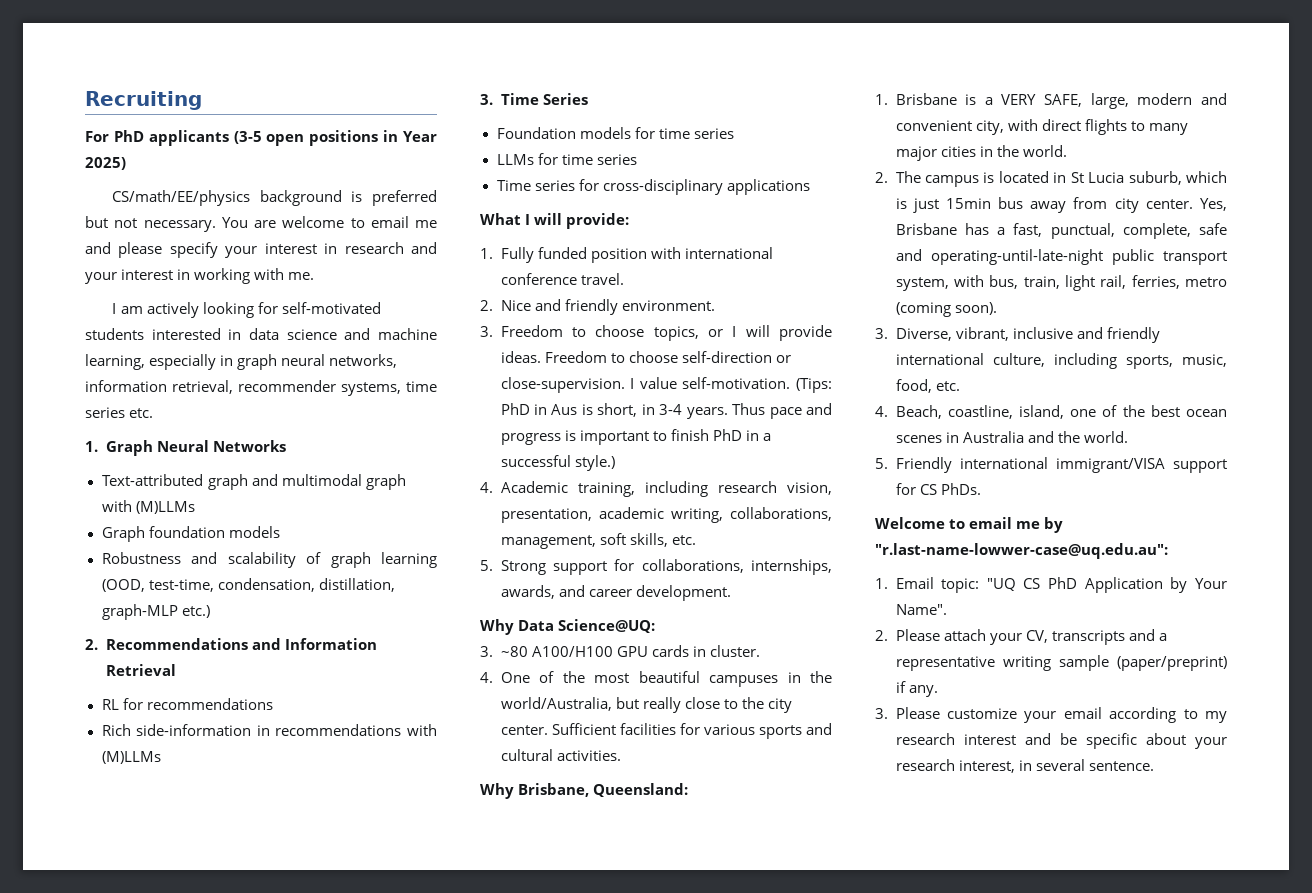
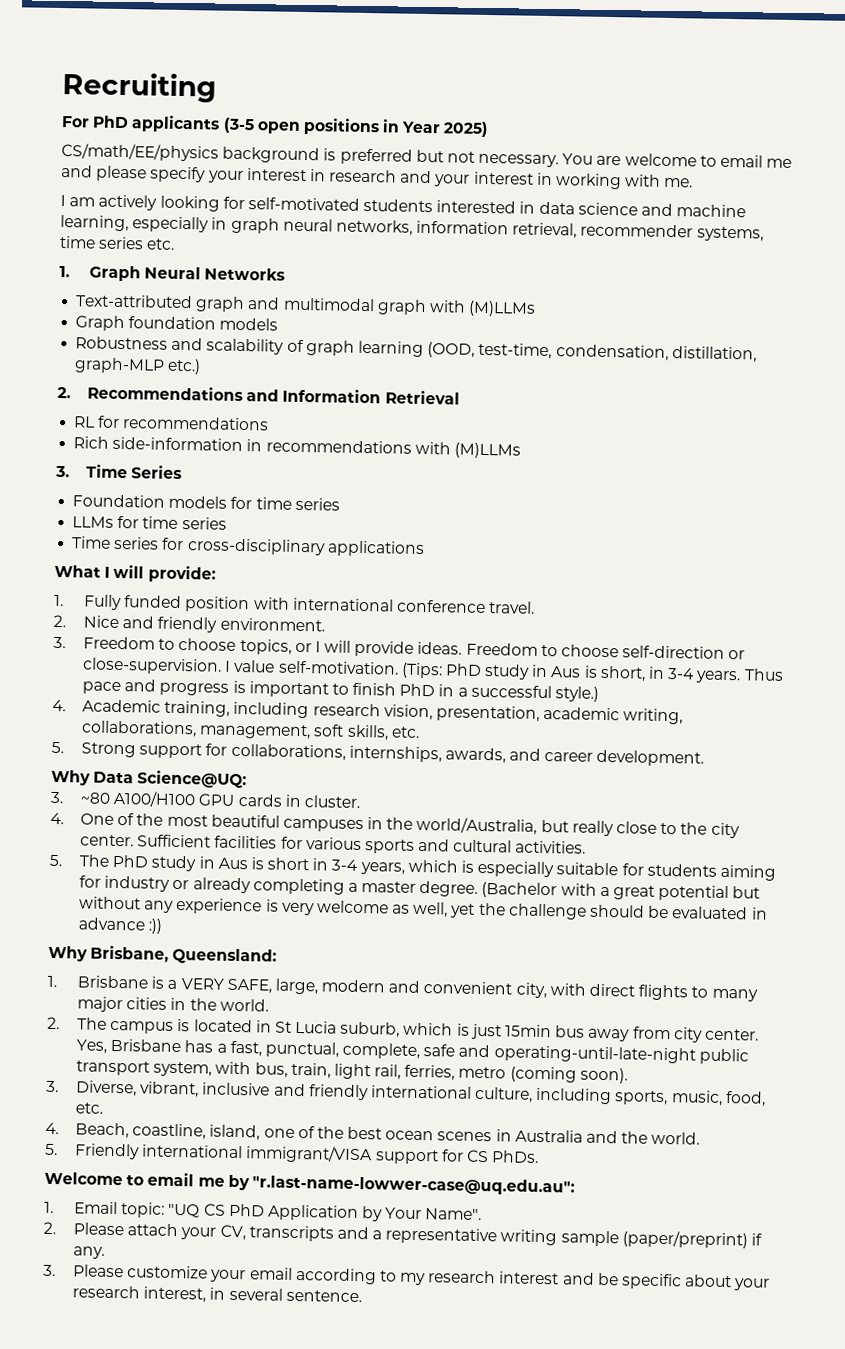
- (Tips: PhD in Aus is short, in 3-4 years.
+ (Tips: PhD study in Aus is short, in 3-4 years.
+ 5. The PhD study in Aus is short in 3-4 years, which is especially suitable for students aiming for industry or already completing a master degree. (Bachelor with a great potential but without any experience is very welcome as well, yet the challenge should be evaluated in advance :))

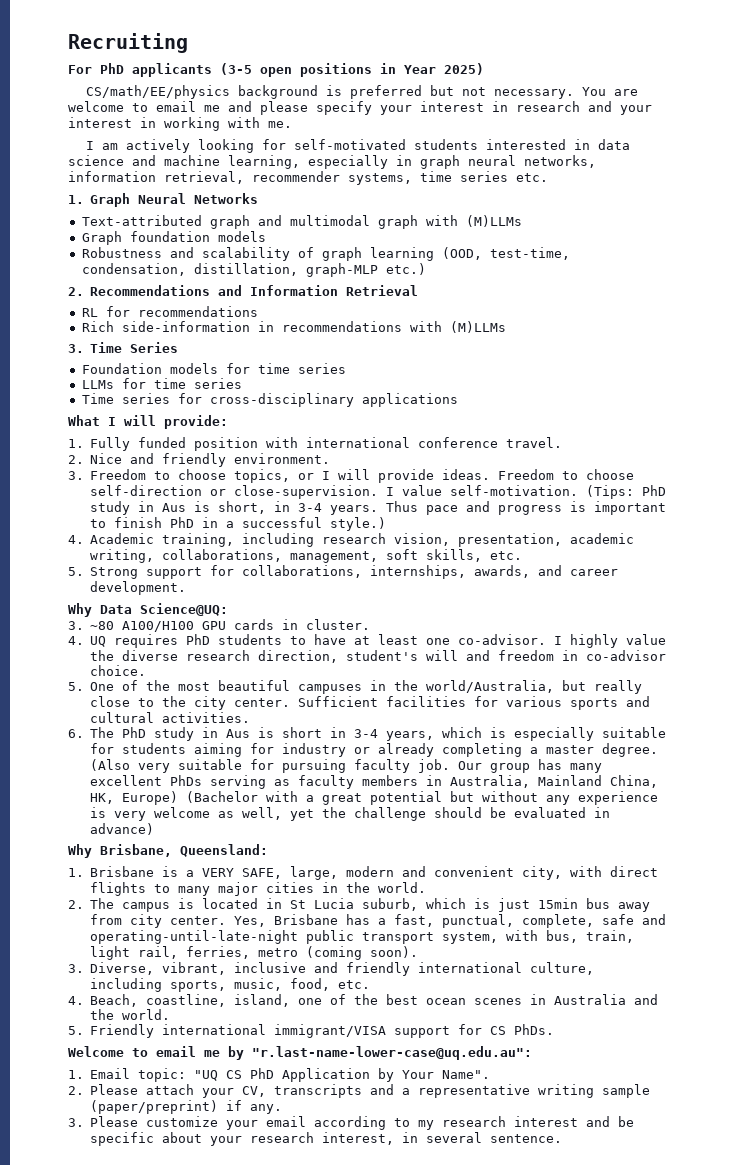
- 4. One of the most beautiful campuses in the world/Australia, but really close to the city center.
+ 4. UQ requires PhD students to have at least one co-advisor. I highly value the diverse research direction, student's will and freedom in co-advisor choice.
+ 5. One of the most beautiful campuses in the world/Australia, but really close to the city center.
- 5. The PhD study in Aus is short in 3-4 years, which is especially suitable for students aiming for industry or already completing a master degree.
+ 6. The PhD study in Aus is short in 3-4 years, which is especially suitable for students aiming for industry or already completing a master degree.
- (Bachelor with a great potential but without any experience is very welcome as well, yet the challenge should be evaluated in advance :))
+ (Also very suitable for pursuing faculty job. Our group has many excellent PhDs serving as faculty members in Australia, Mainland China, HK, Europe) (Bachelor with a great potential but without any experience is very welcome as well, yet the challenge should be evaluated in advance)
- Welcome to email me by "r.last-name-lowwer-case@uq.edu.au":
+ Welcome to email me by "r.last-name-lower-case@uq.edu.au":

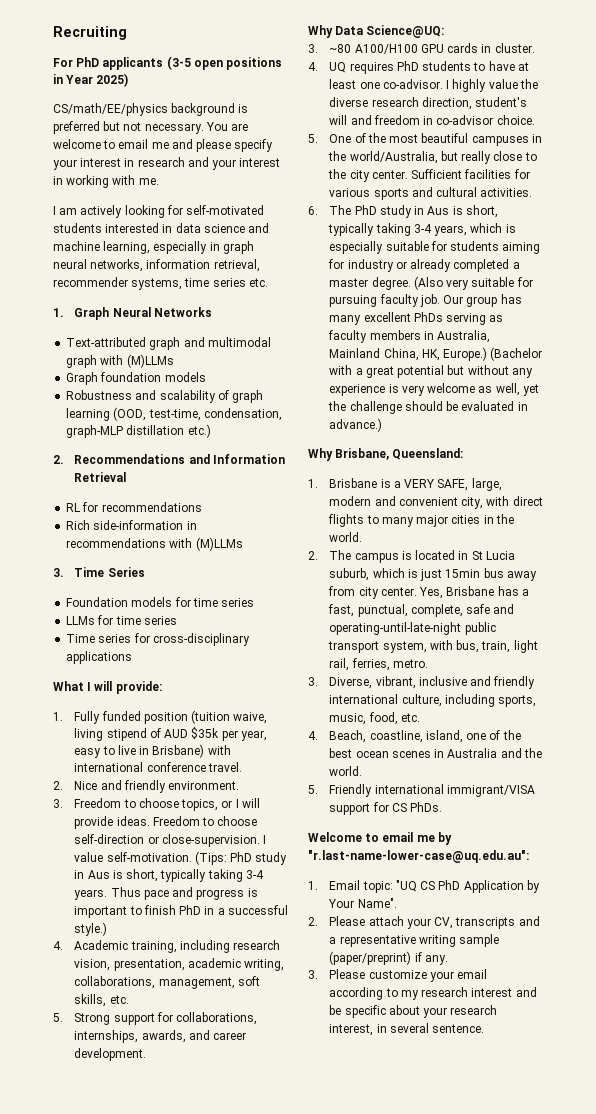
- Robustness and scalability of graph learning (OOD, test-time, condensation, distillation, graph-MLP etc.)
+ Robustness and scalability of graph learning (OOD, test-time, condensation, graph-MLP distillation etc.)
- 1. Fully funded position with international conference travel.
+ 1. Fully funded position (tuition waive, living stipend of AUD $35k per year, easy to live in Brisbane) with international conference travel.
- (Tips: PhD study in Aus is short, in 3-4 years.
+ (Tips: PhD study in Aus is short, typically taking 3-4 years.
- 6. The PhD study in Aus is short in 3-4 years, which is especially suitable for students aiming for industry or already completing a master degree.
+ 6. The PhD study in Aus is short, typically taking 3-4 years, which is especially suitable for students aiming for industry or already completed a master degree.
- Our group has many excellent PhDs serving as faculty members in Australia, Mainland China, HK, Europe) (Bachelor with a great potential but without any experience is very welcome as well, yet the challenge should be evaluated in advance)
+ Our group has many excellent PhDs serving as faculty members in Australia, Mainland China, HK, Europe.) (Bachelor with a great potential but without any experience is very welcome as well, yet the challenge should be evaluated in advance.)
- Yes, Brisbane has a fast, punctual, complete, safe and operating-until-late-night public transport system, with bus, train, light rail, ferries, metro (coming soon).
+ Yes, Brisbane has a fast, punctual, complete, safe and operating-until-late-night public transport system, with bus, train, light rail, ferries, metro.

